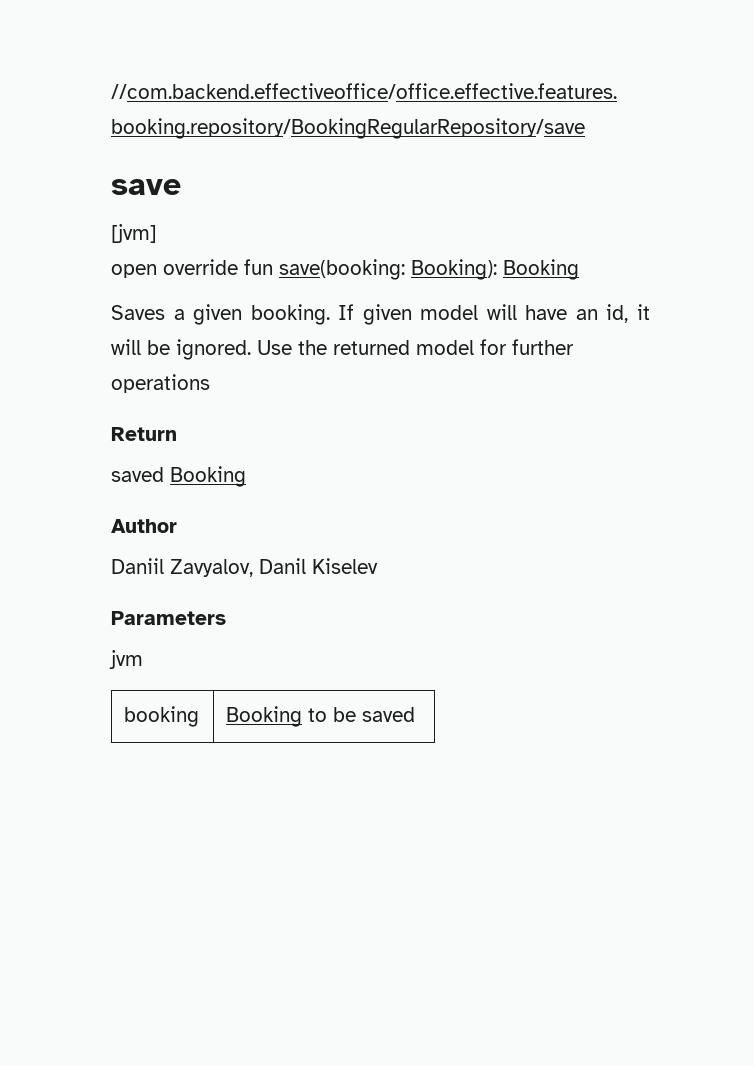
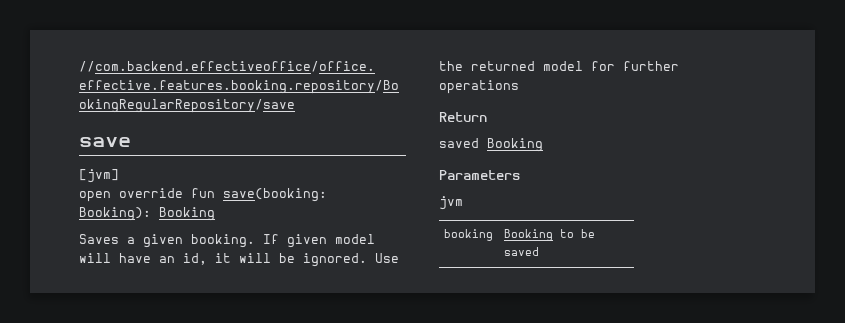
- Author
- Daniil Zavyalov, Danil Kiselev

